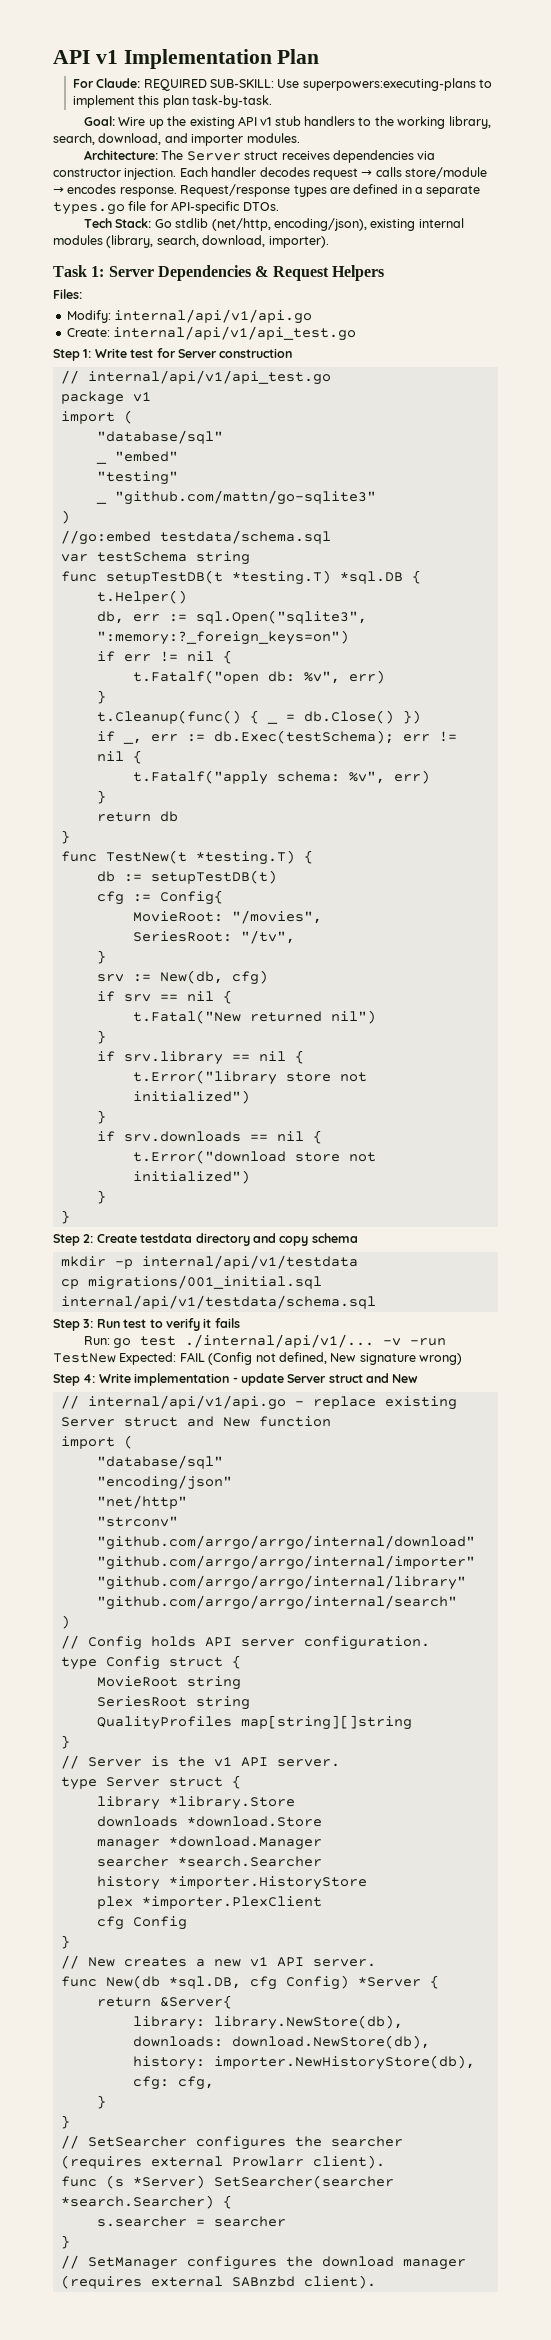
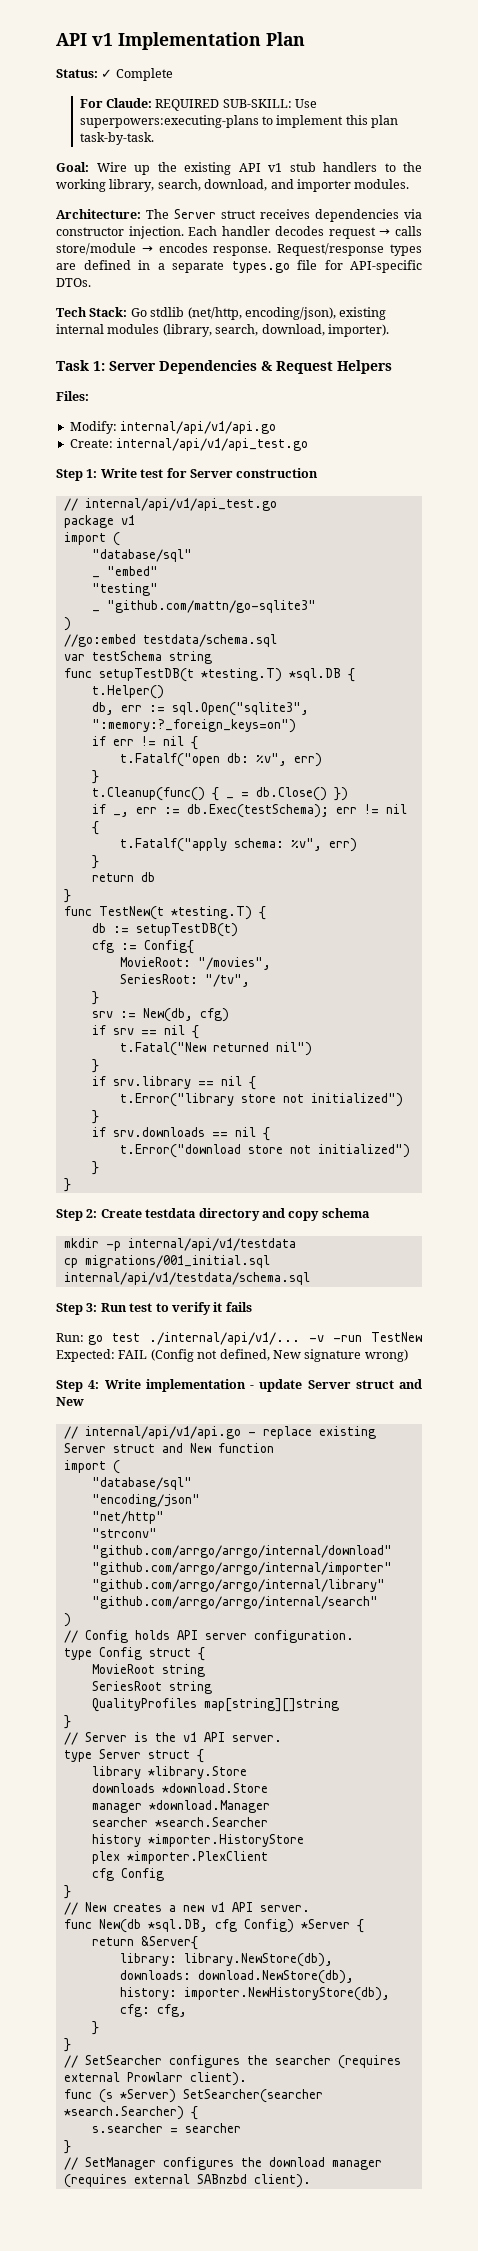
+ Status: ✓ Complete

